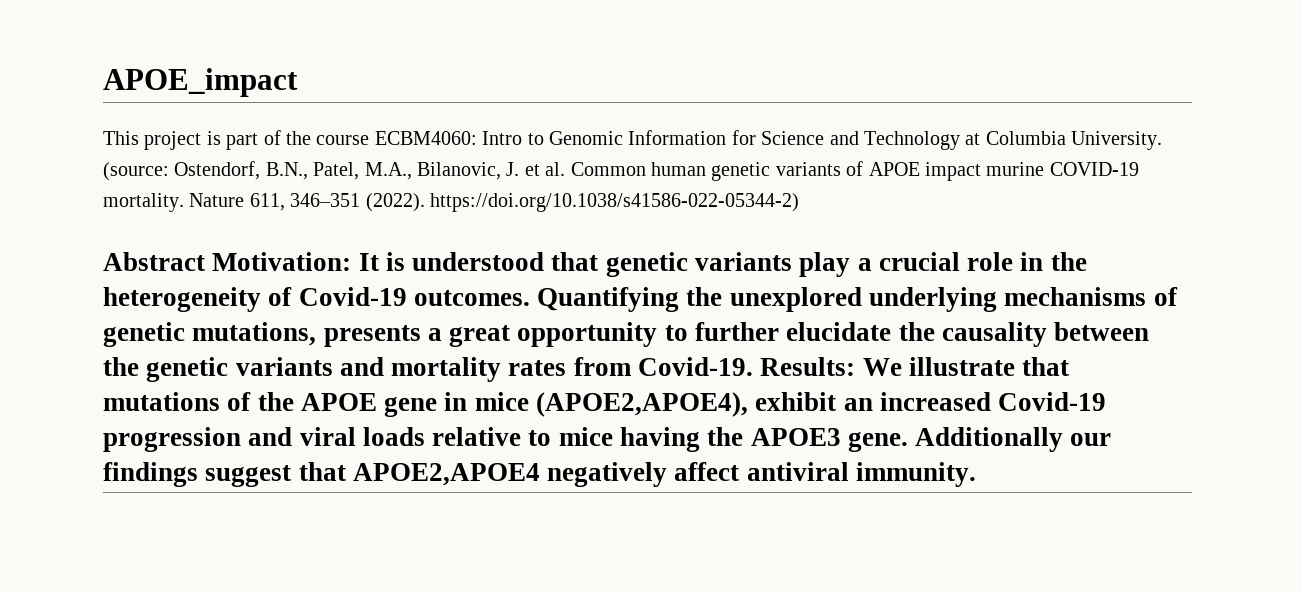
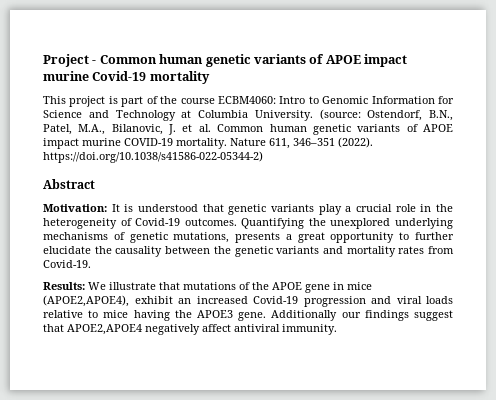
- APOE_impact
+ Project - Common human genetic variants of APOE impact murine Covid-19 mortality
- Abstract Motivation: It is understood that genetic variants play a crucial role in the heterogeneity of Covid-19 outcomes.
+ Abstract
+ Motivation: It is understood that genetic variants play a crucial role in the heterogeneity of Covid-19 outcomes.
- Quantifying the unexplored underlying mechanisms of genetic mutations, presents a great opportunity to further elucidate the causality between the genetic variants and mortality rates from Covid-19. Results: We illustrate that mutations of the APOE gene in mice (APOE2,APOE4), exhibit an increased Covid-19 progression and viral loads relative to mice having the APOE3 gene.
+ Quantifying the unexplored underlying mechanisms of genetic mutations, presents a great opportunity to further elucidate the causality between the genetic variants and mortality rates from Covid-19.
+ Results: We illustrate that mutations of the APOE gene in mice (APOE2,APOE4), exhibit an increased Covid-19 progression and viral loads relative to mice having the APOE3 gene.

